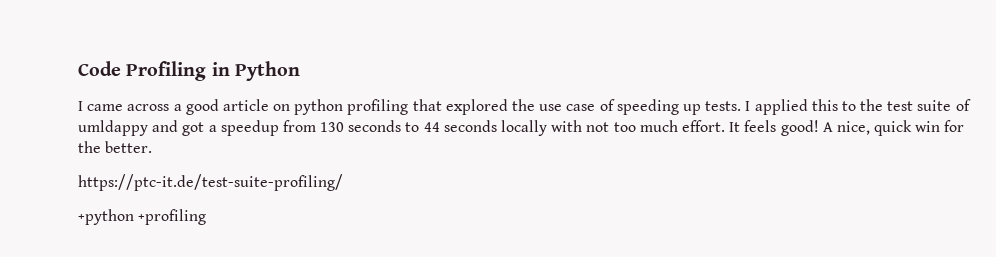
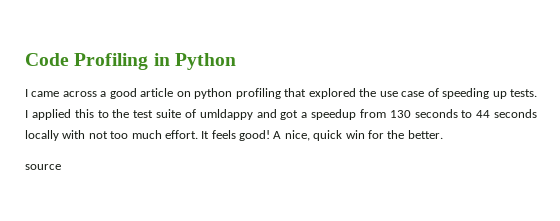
- https://ptc-it.de/test-suite-profiling/
- +python +profiling
+ source

